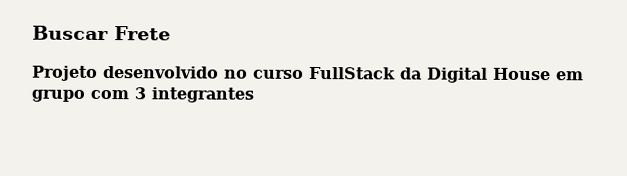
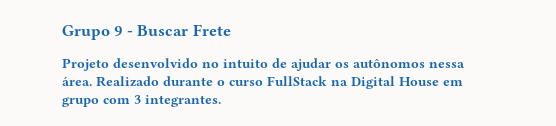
- Buscar Frete
+ Grupo 9 - Buscar Frete
- Projeto desenvolvido no curso FullStack da Digital House em grupo com 3 integrantes
+ Projeto desenvolvido no intuito de ajudar os autônomos nessa área. Realizado durante o curso FullStack na Digital House em grupo com 3 integrantes.

